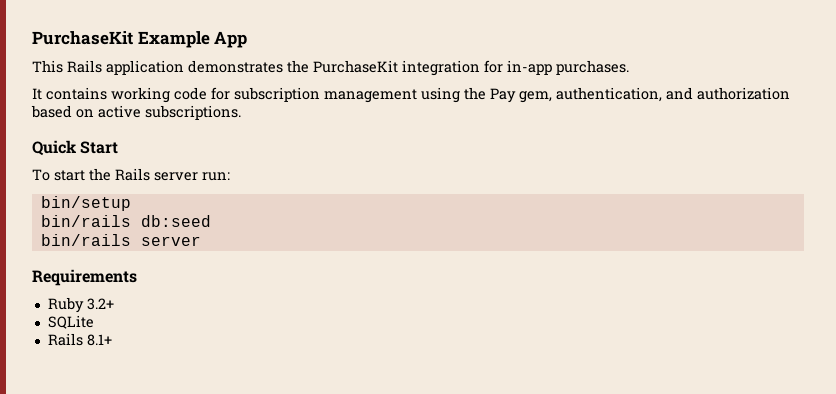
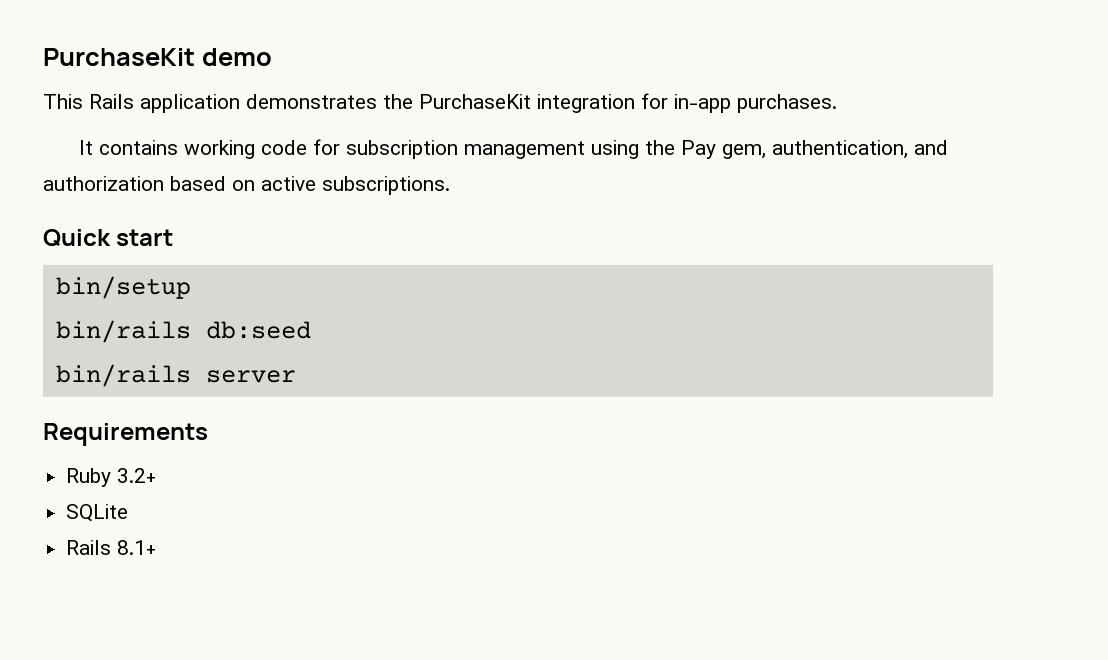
- PurchaseKit Example App
+ PurchaseKit demo
- Quick Start
- To start the Rails server run:
+ Quick start

